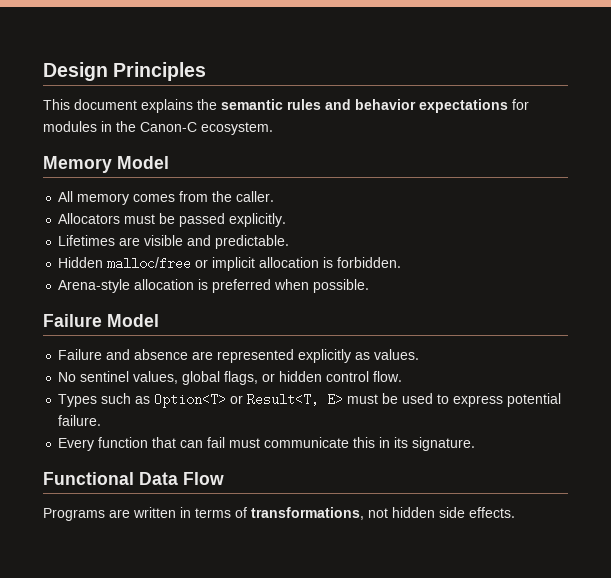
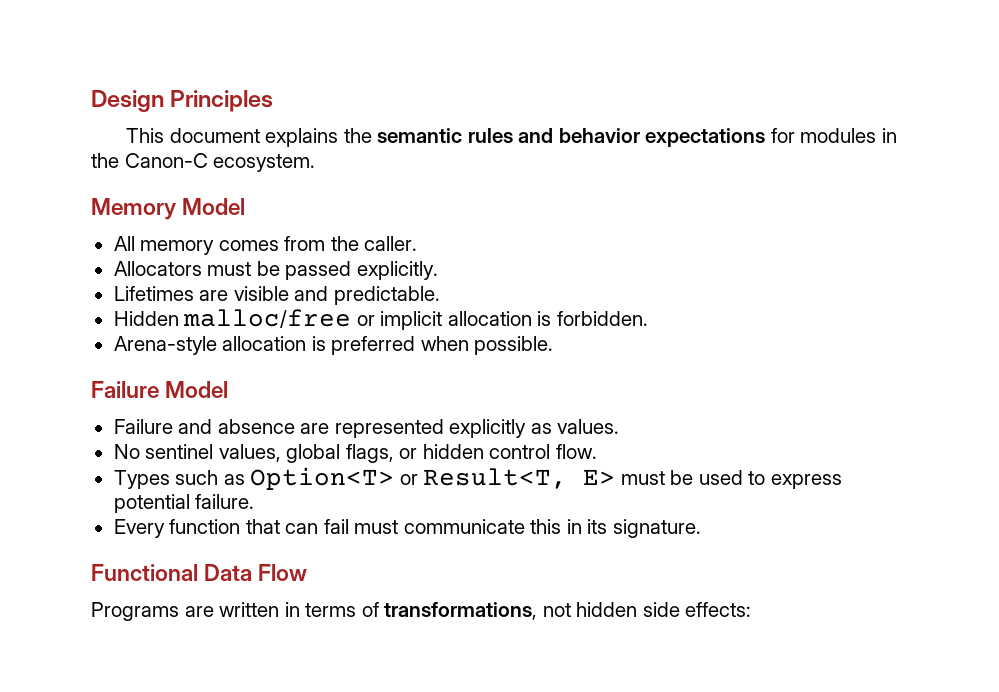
- Programs are written in terms of transformations, not hidden side effects.
+ Programs are written in terms of transformations, not hidden side effects:

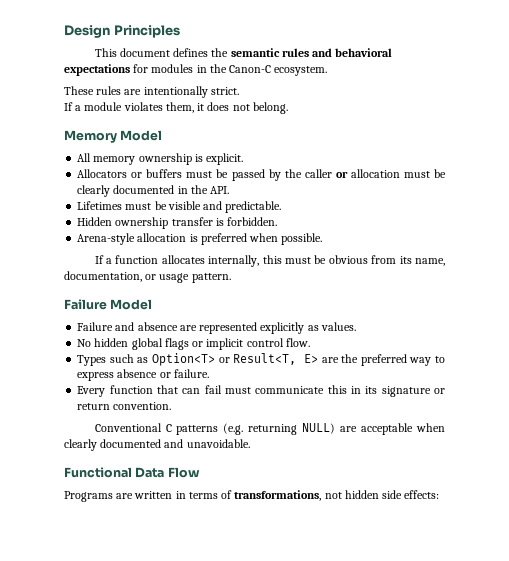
- This document explains the semantic rules and behavior expectations for modules in the Canon-C ecosystem.
+ This document defines the semantic rules and behavioral expectations for modules in the Canon-C ecosystem.
+ These rules are intentionally strict.
+ If a module violates them, it does not belong.
- All memory comes from the caller.
+ All memory ownership is explicit.
- Allocators must be passed explicitly.
+ Allocators or buffers must be passed by the caller or allocation must be clearly documented in the API.
- Lifetimes are visible and predictable.
+ Lifetimes must be visible and predictable.
- Hidden malloc/free or implicit allocation is forbidden.
+ Hidden ownership transfer is forbidden.
+ If a function allocates internally, this must be obvious from its name, documentation, or usage pattern.
- No sentinel values, global flags, or hidden control flow.
+ No hidden global flags or implicit control flow.
- Types such as Option<T> or Result<T, E> must be used to express potential failure.
+ Types such as Option<T> or Result<T, E> are the preferred way to express absence or failure.
- Every function that can fail must communicate this in its signature.
+ Every function that can fail must communicate this in its signature or return convention.
+ Conventional C patterns (e.g. returning NULL) are acceptable when clearly documented and unavoidable.

